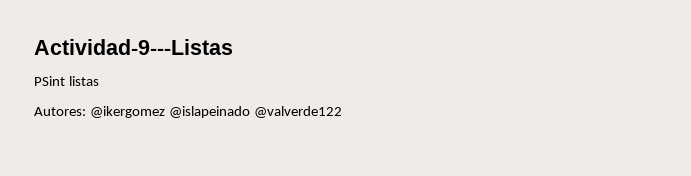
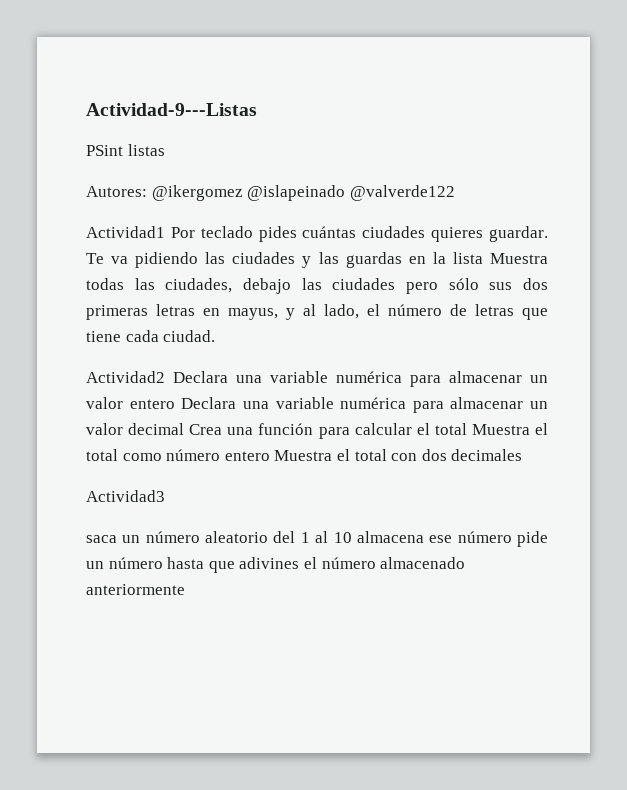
+ Actividad1 Por teclado pides cuántas ciudades quieres guardar. Te va pidiendo las ciudades y las guardas en la lista Muestra todas las ciudades, debajo las ciudades pero sólo sus dos primeras letras en mayus, y al lado, el número de letras que tiene cada ciudad.
+ Actividad2 Declara una variable numérica para almacenar un valor entero Declara una variable numérica para almacenar un valor decimal Crea una función para calcular el total Muestra el total como número entero Muestra el total con dos decimales
+ Actividad3
+ saca un número aleatorio del 1 al 10 almacena ese número pide un número hasta que adivines el número almacenado anteriormente

